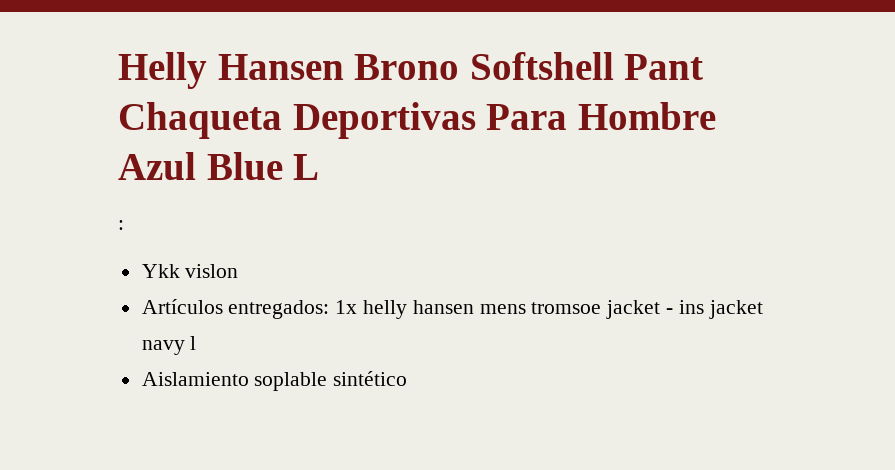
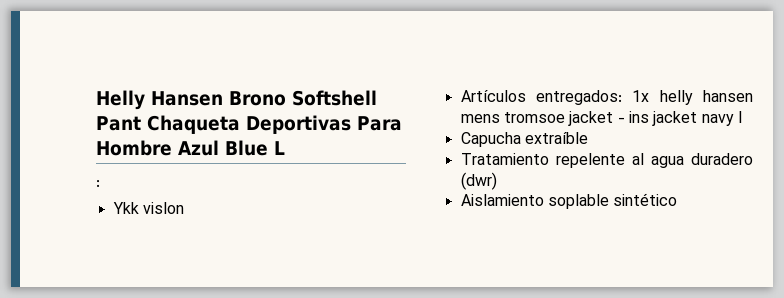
+ Capucha extraíble
+ Tratamiento repelente al agua duradero (dwr)

